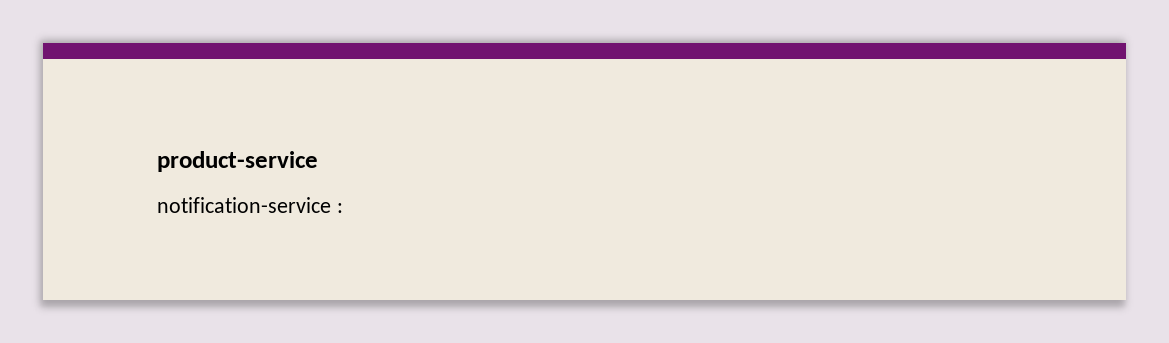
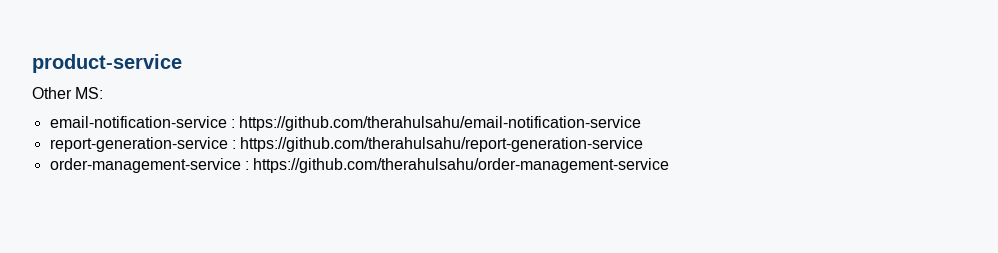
- notification-service :
+ Other MS:
+ email-notification-service : https://github.com/therahulsahu/email-notification-service
+ report-generation-service : https://github.com/therahulsahu/report-generation-service
+ order-management-service : https://github.com/therahulsahu/order-management-service

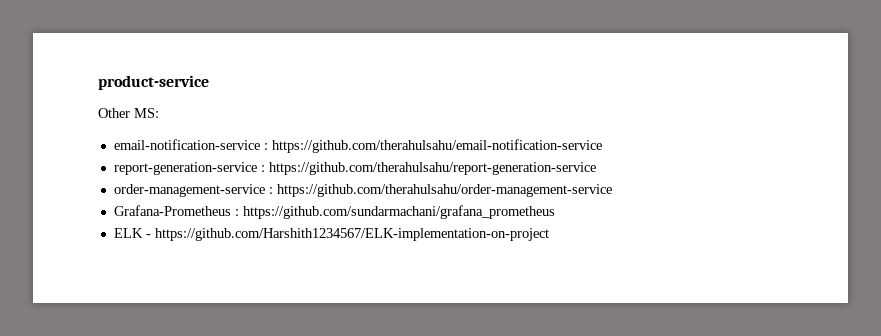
+ Grafana-Prometheus : https://github.com/sundarmachani/grafana_prometheus
+ ELK - https://github.com/Harshith1234567/ELK-implementation-on-project

